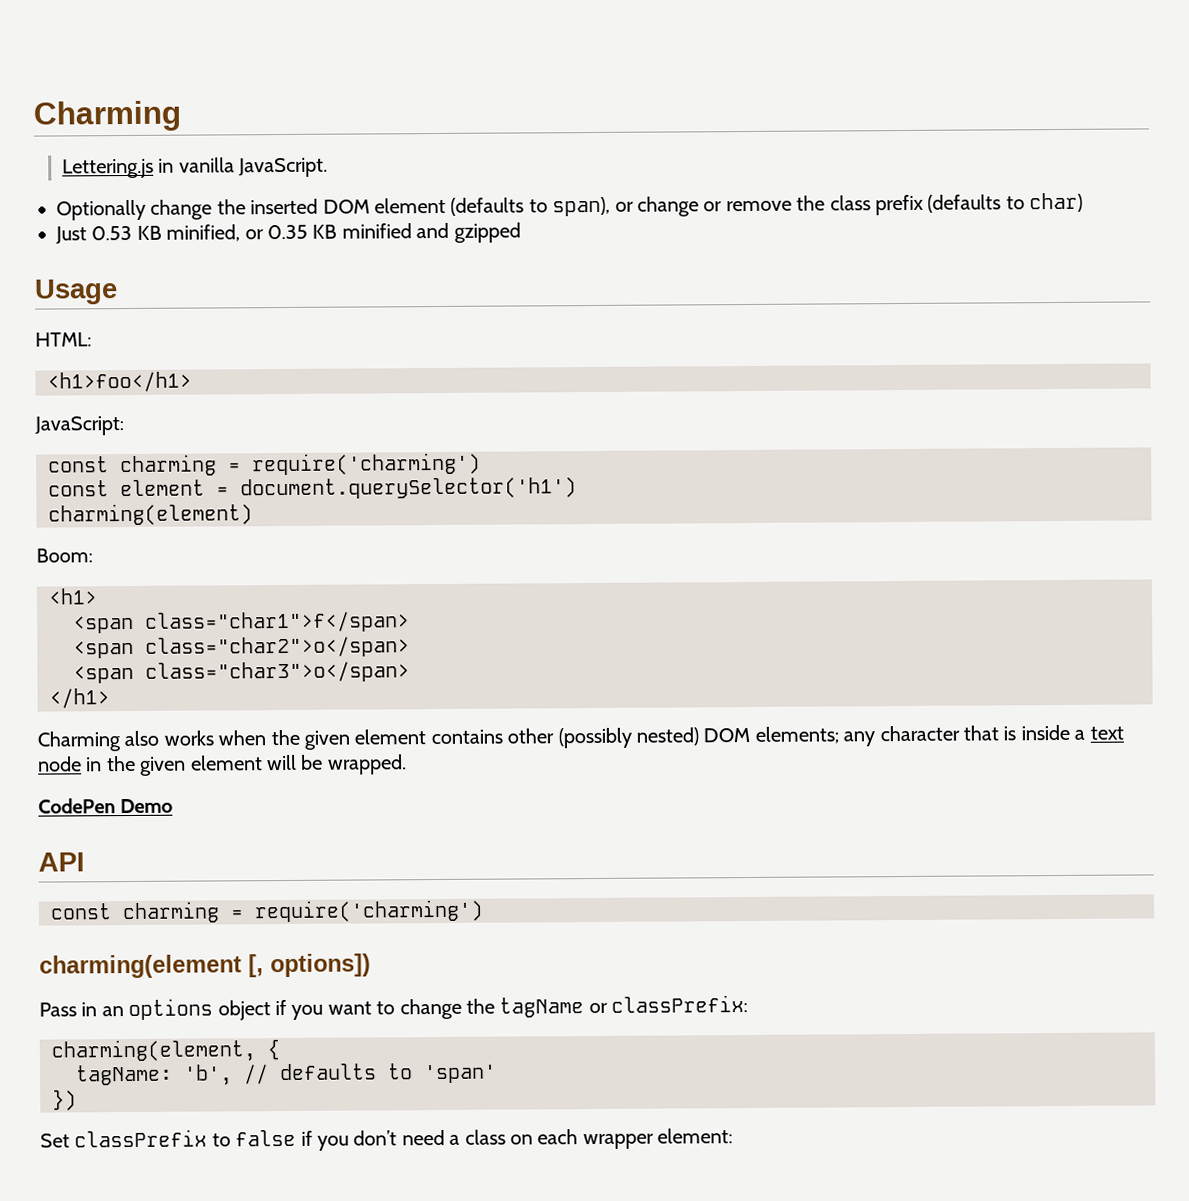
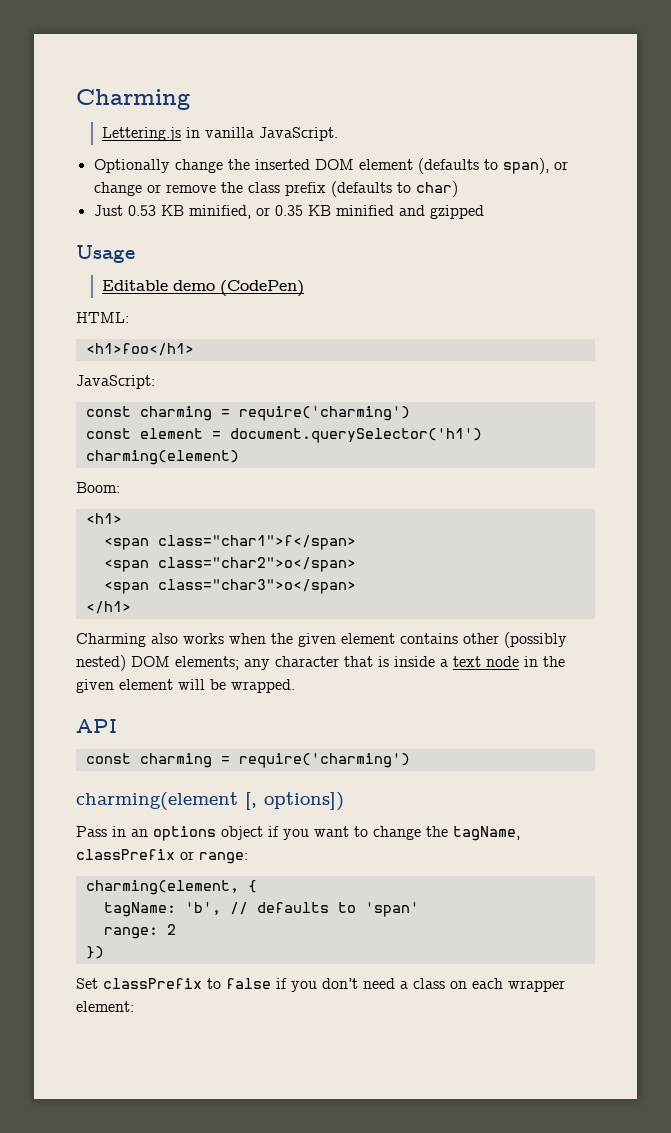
+ Editable demo (CodePen)
- CodePen Demo
- Pass in an options object if you want to change the tagName or classPrefix:
+ Pass in an options object if you want to change the tagName, classPrefix or range:
+ range: 2

